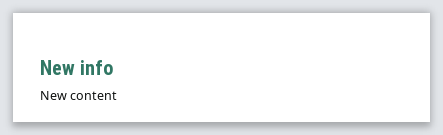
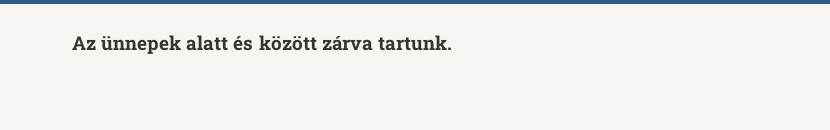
- New info
- New content
+ Az ünnepek alatt és között zárva tartunk.

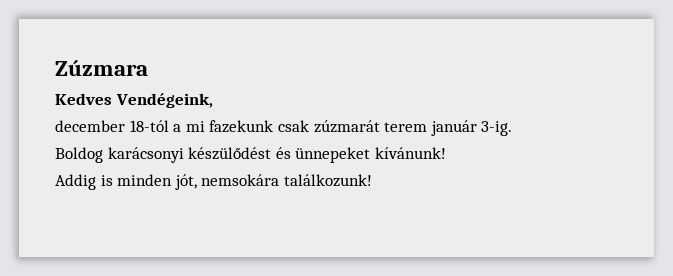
- Az ünnepek alatt és között zárva tartunk.
+ Zúzmara
+ Kedves Vendégeink,
+ december 18-tól a mi fazekunk csak zúzmarát terem január 3-ig.
+ Boldog karácsonyi készülődést és ünnepeket kívánunk!
+ Addig is minden jót, nemsokára találkozunk!

